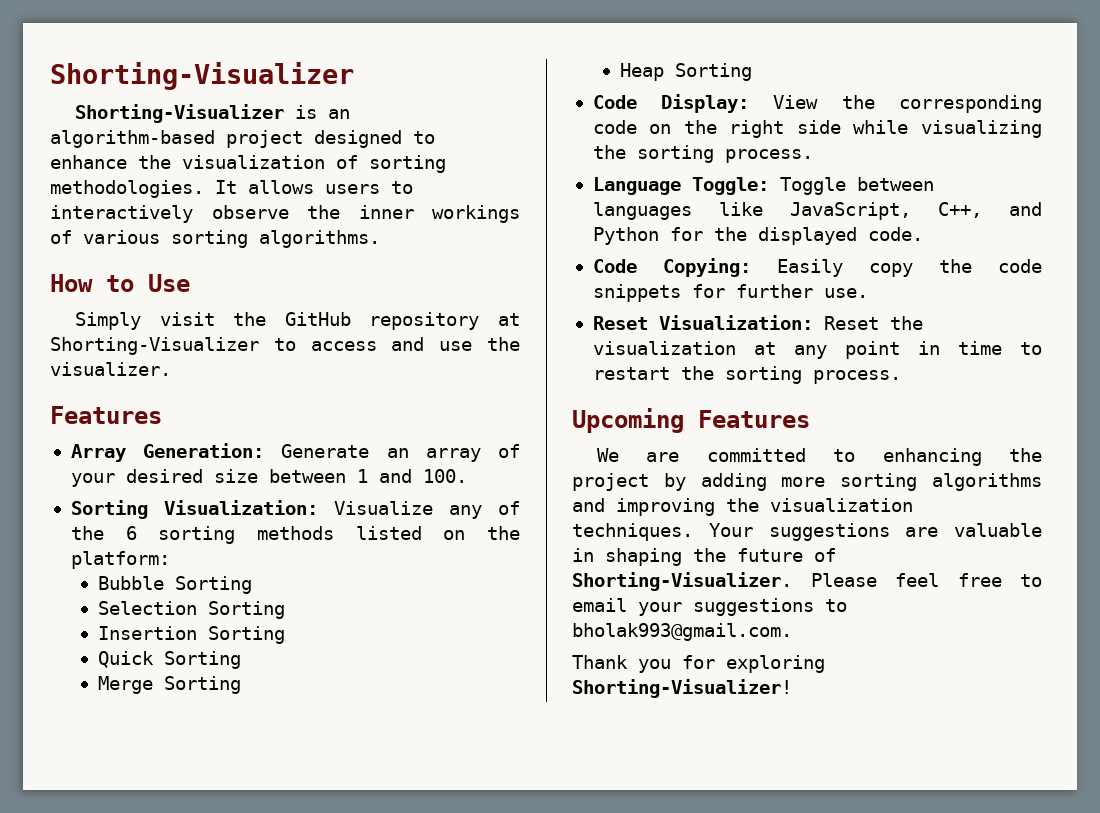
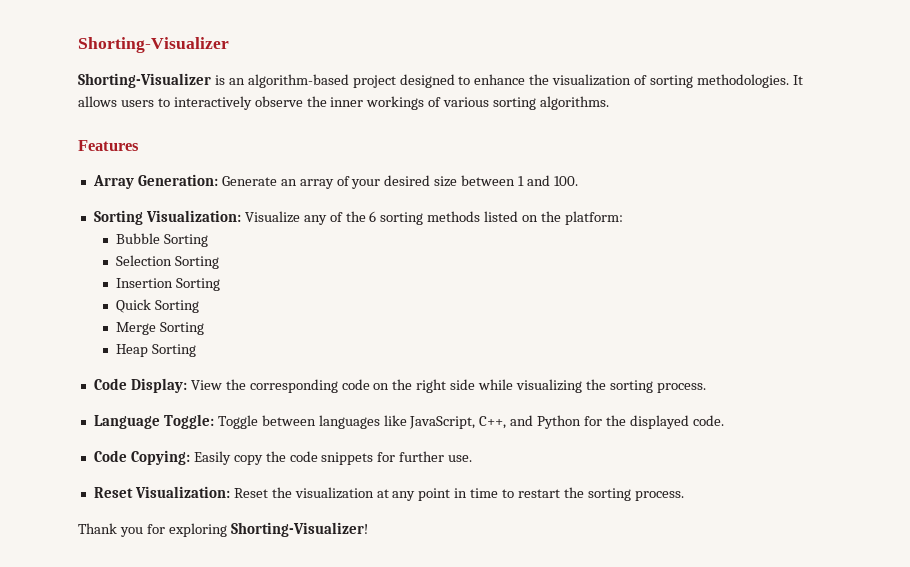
- How to Use
- Simply visit the GitHub repository at Shorting-Visualizer to access and use the visualizer.
- Upcoming Features
- We are committed to enhancing the project by adding more sorting algorithms and improving the visualization techniques. Your suggestions are valuable in shaping the future of Shorting-Visualizer. Please feel free to email your suggestions to bholak993@gmail.com.

